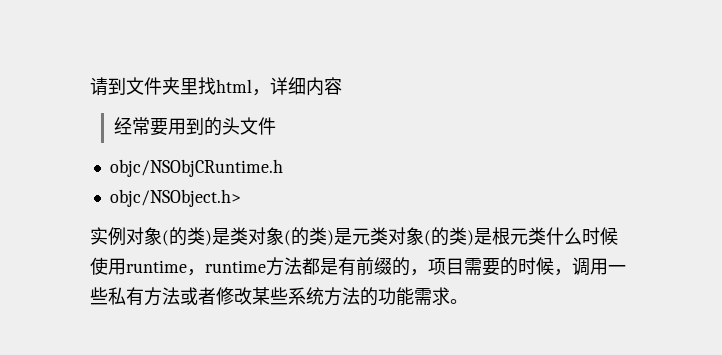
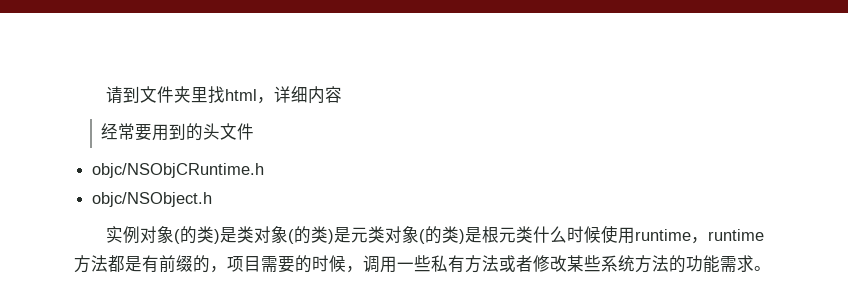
- objc/NSObject.h>
+ objc/NSObject.h

